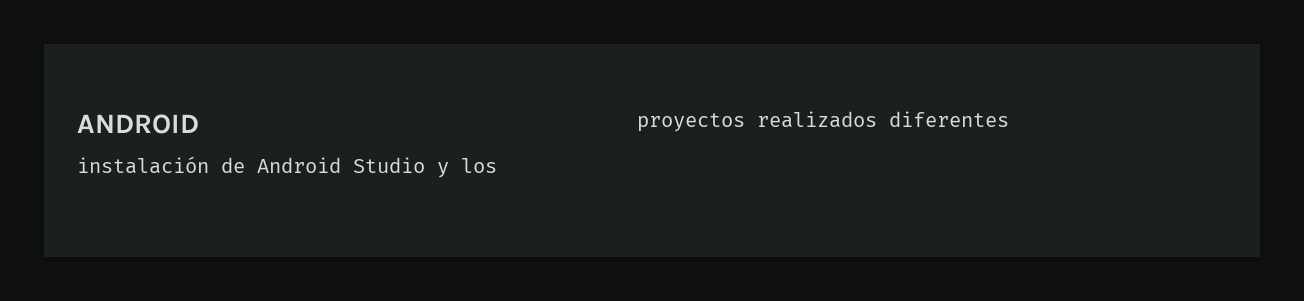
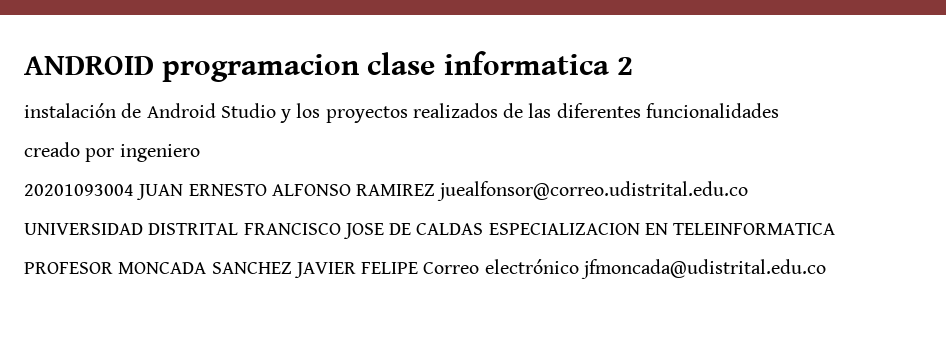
- ANDROID
+ ANDROID programacion clase informatica 2
- instalación de Android Studio y los proyectos realizados diferentes
+ instalación de Android Studio y los proyectos realizados de las diferentes funcionalidades
+ creado por ingeniero
+ 20201093004 JUAN ERNESTO ALFONSO RAMIREZ juealfonsor@correo.udistrital.edu.co
+ UNIVERSIDAD DISTRITAL FRANCISCO JOSE DE CALDAS ESPECIALIZACION EN TELEINFORMATICA
+ PROFESOR MONCADA SANCHEZ JAVIER FELIPE Correo electrónico jfmoncada@udistrital.edu.co

